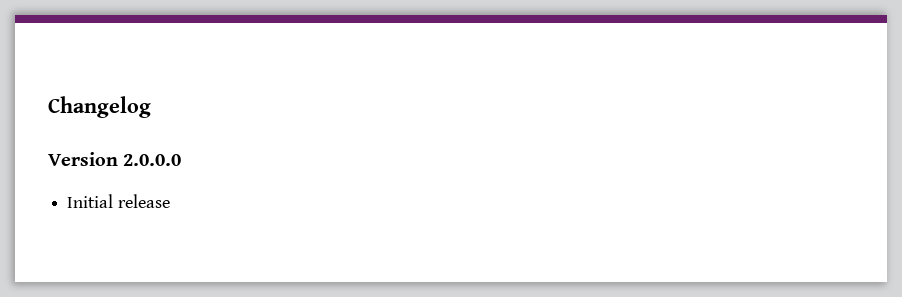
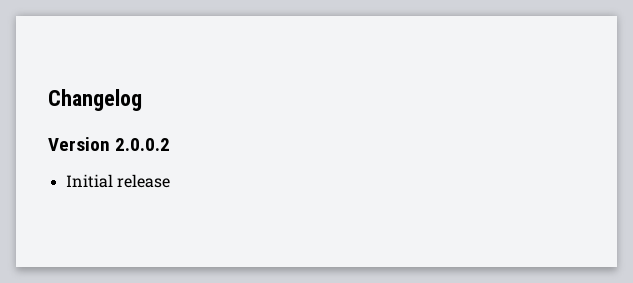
- Version 2.0.0.0
+ Version 2.0.0.2

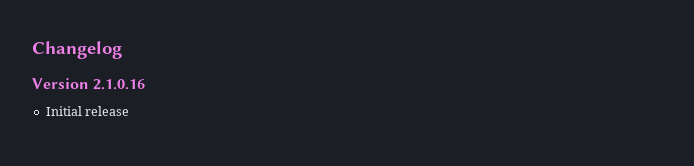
- Version 2.0.0.2
+ Version 2.1.0.16

